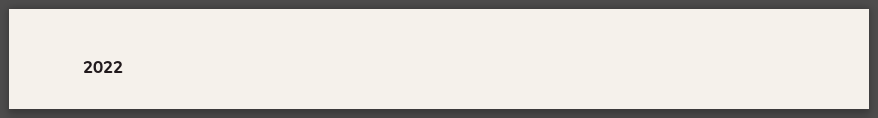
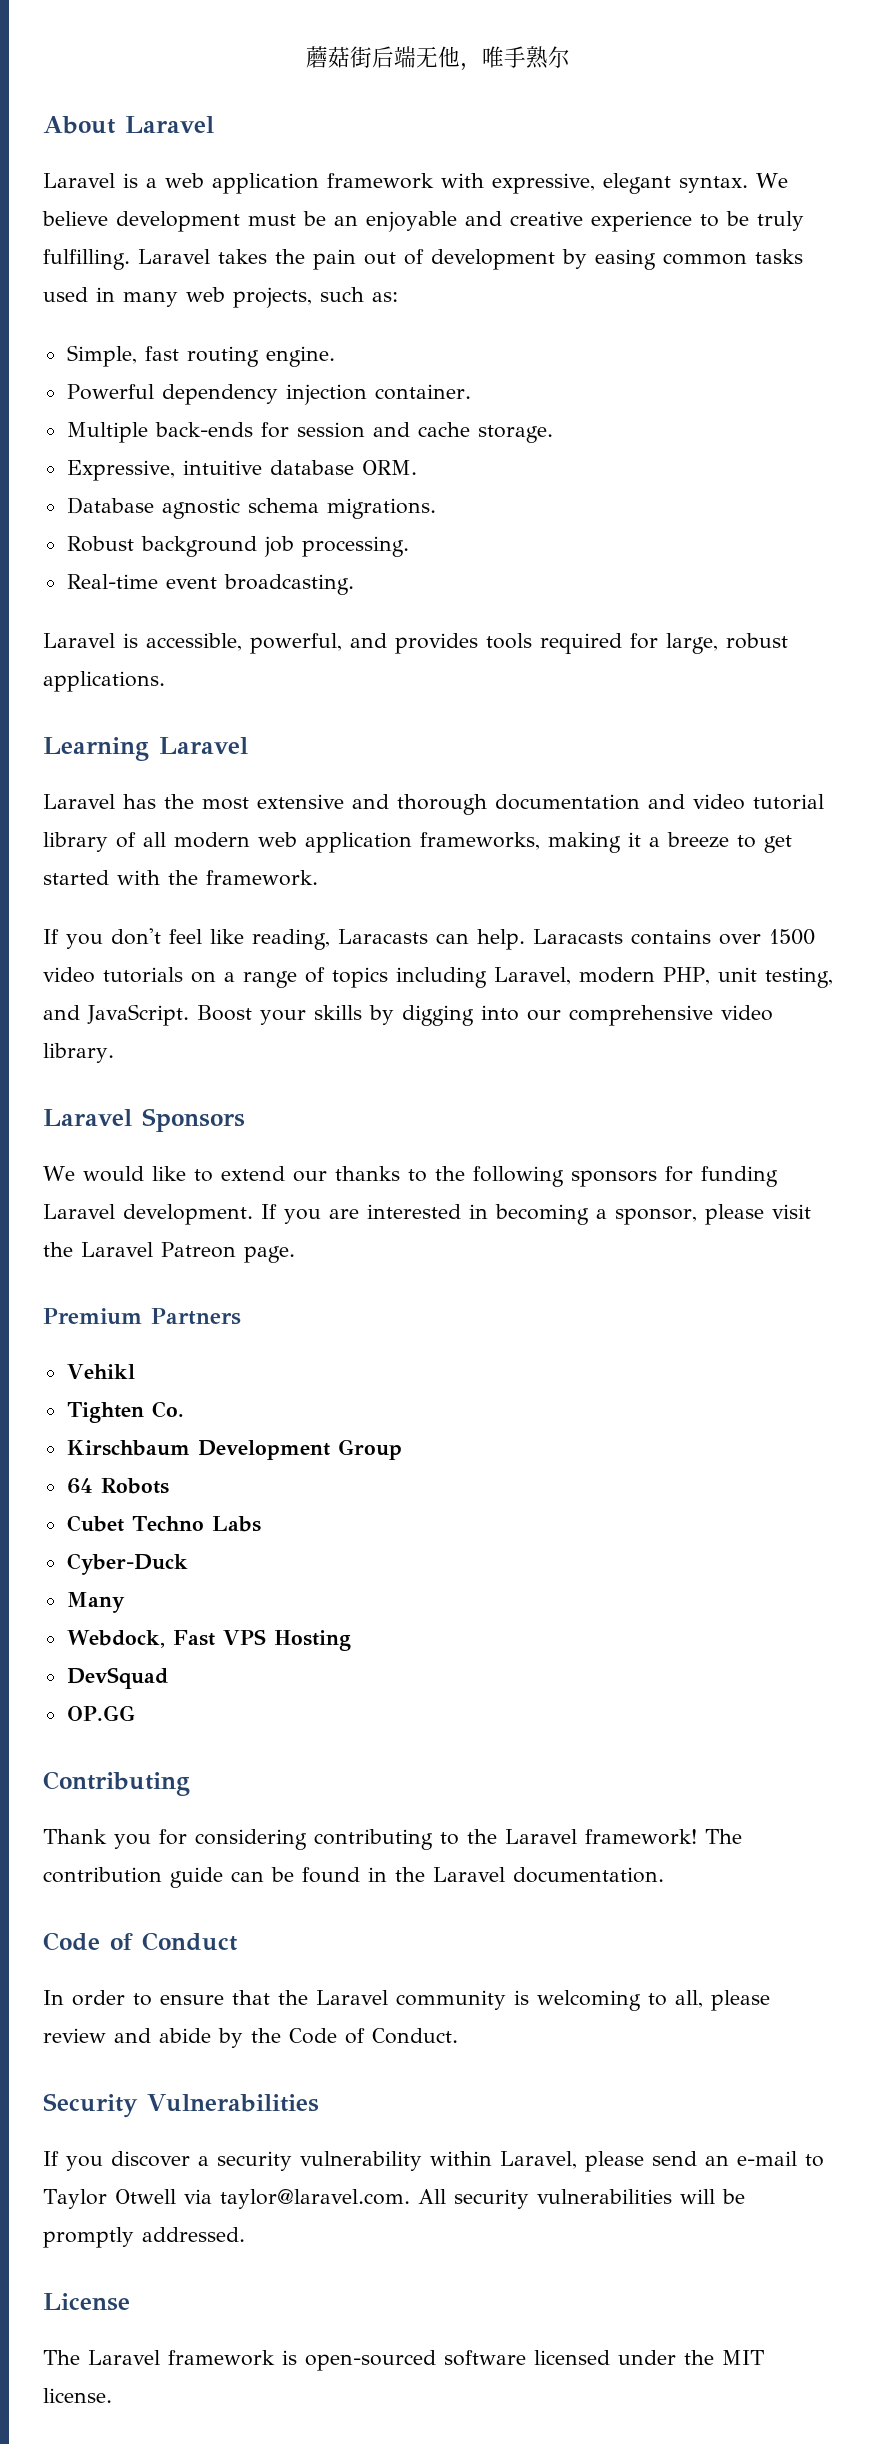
- 2022
+ 蘑菇街后端无他，唯手熟尔
+ About Laravel
+ Laravel is a web application framework with expressive, elegant syntax. We believe development must be an enjoyable and creative experience to be truly fulfilling. Laravel takes the pain out of development by easing common tasks used in many web projects, such as:
+ Simple, fast routing engine.
+ Powerful dependency injection container.
+ Multiple back-ends for session and cache storage.
+ Expressive, intuitive database ORM.
+ Database agnostic schema migrations.
+ Robust background job processing.
+ Real-time event broadcasting.
+ Laravel is accessible, powerful, and provides tools required for large, robust applications.
+ Learning Laravel
+ Laravel has the most extensive and thorough documentation and video tutorial library of all modern web application frameworks, making it a breeze to get started with the framework.
+ If you don't feel like reading, Laracasts can help. Laracasts contains over 1500 video tutorials on a range of topics including Laravel, modern PHP, unit testing, and JavaScript. Boost your skills by digging into our comprehensive video library.
+ Laravel Sponsors
+ We would like to extend our thanks to the following sponsors for funding Laravel development. If you are interested in becoming a sponsor, please visit the Laravel Patreon page.
+ Premium Partners
+ Vehikl
+ Tighten Co.
+ Kirschbaum Development Group
+ 64 Robots
+ Cubet Techno Labs
+ Cyber-Duck
+ Many
+ Webdock, Fast VPS Hosting
+ DevSquad
+ OP.GG
+ Contributing
+ Thank you for considering contributing to the Laravel framework! The contribution guide can be found in the Laravel documentation.
+ Code of Conduct
+ In order to ensure that the Laravel community is welcoming to all, please review and abide by the Code of Conduct.
+ Security Vulnerabilities
+ If you discover a security vulnerability within Laravel, please send an e-mail to Taylor Otwell via taylor@laravel.com. All security vulnerabilities will be promptly addressed.
+ License
+ The Laravel framework is open-sourced software licensed under the MIT license.

